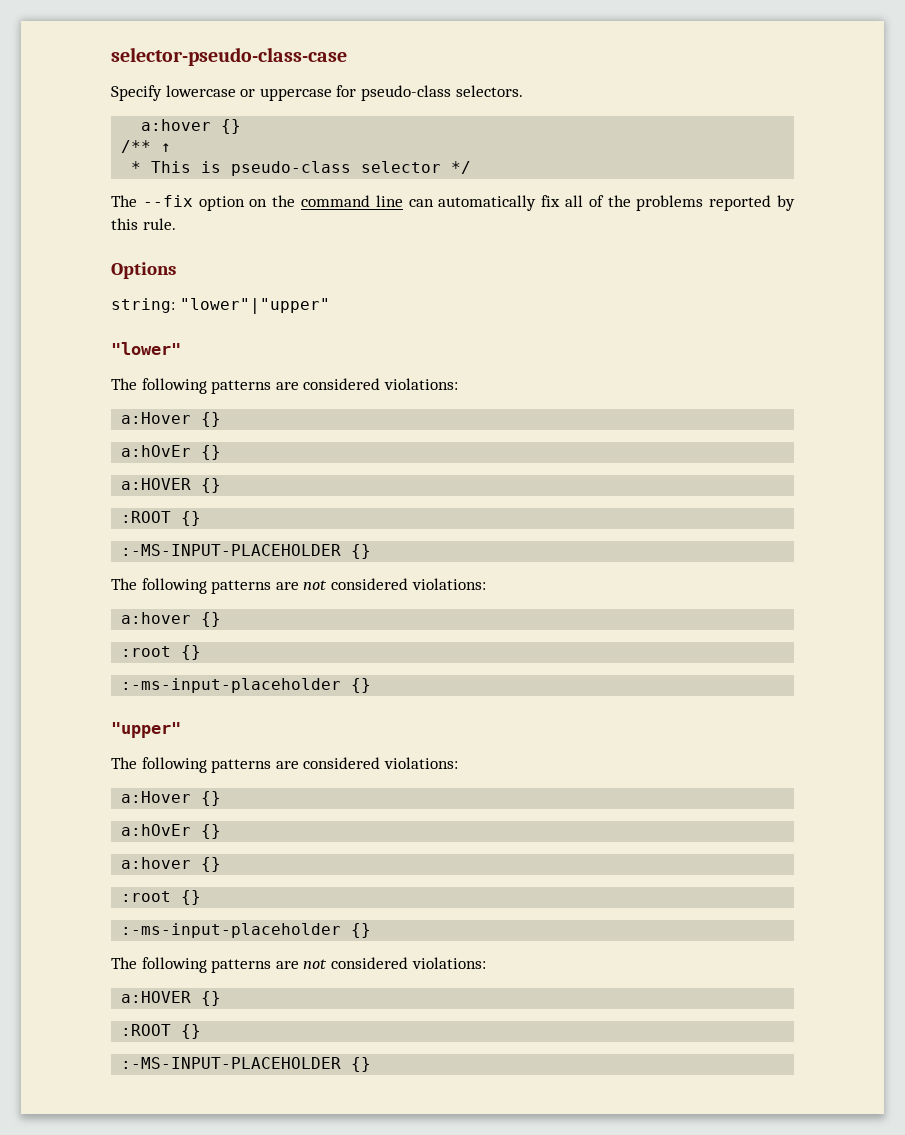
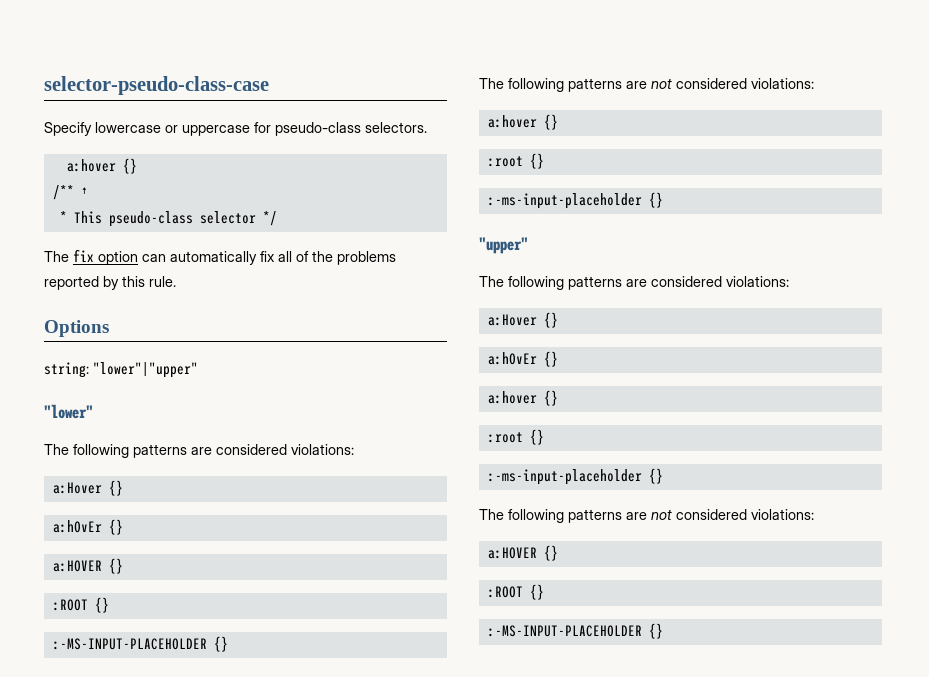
- * This is pseudo-class selector */
+ * This pseudo-class selector */
- The --fix option on the command line can automatically fix all of the problems reported by this rule.
+ The fix option can automatically fix all of the problems reported by this rule.

